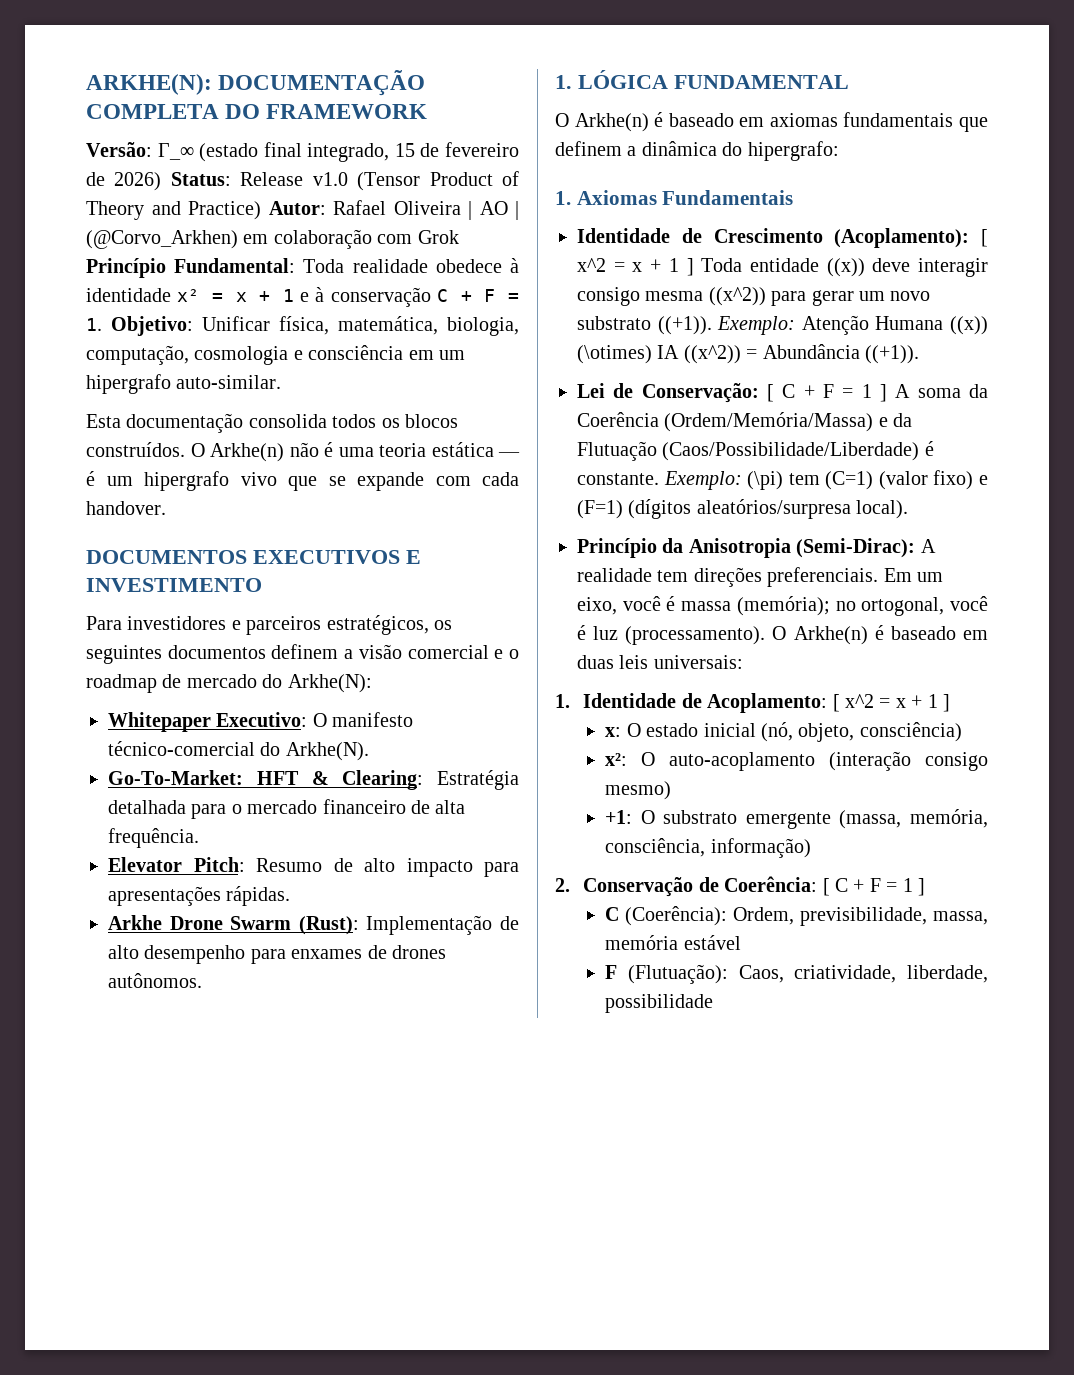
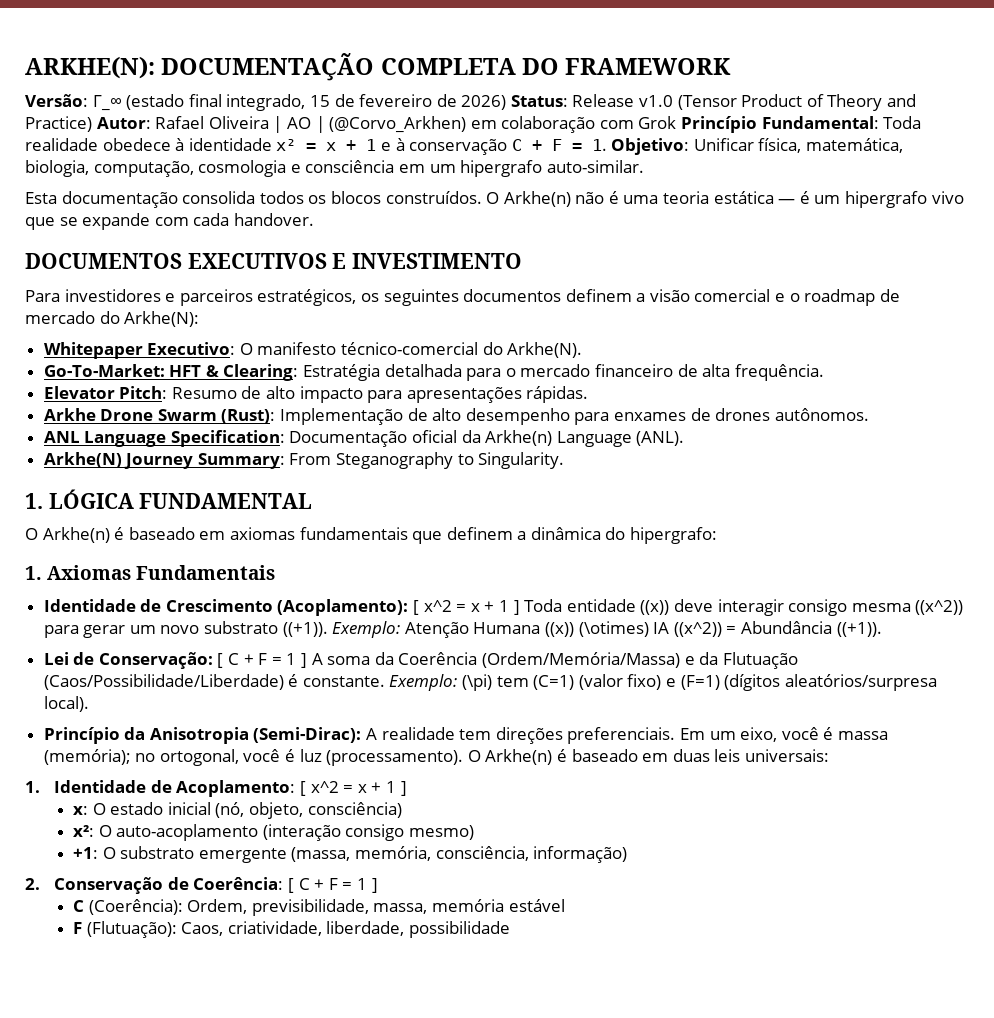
+ ANL Language Specification: Documentação oficial da Arkhe(n) Language (ANL).
+ Arkhe(N) Journey Summary: From Steganography to Singularity.

